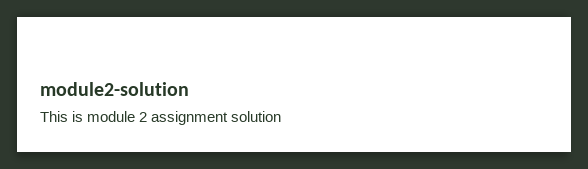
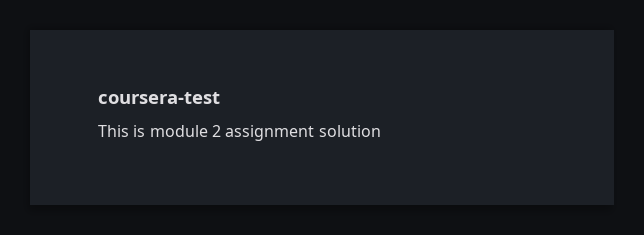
- module2-solution
+ coursera-test

